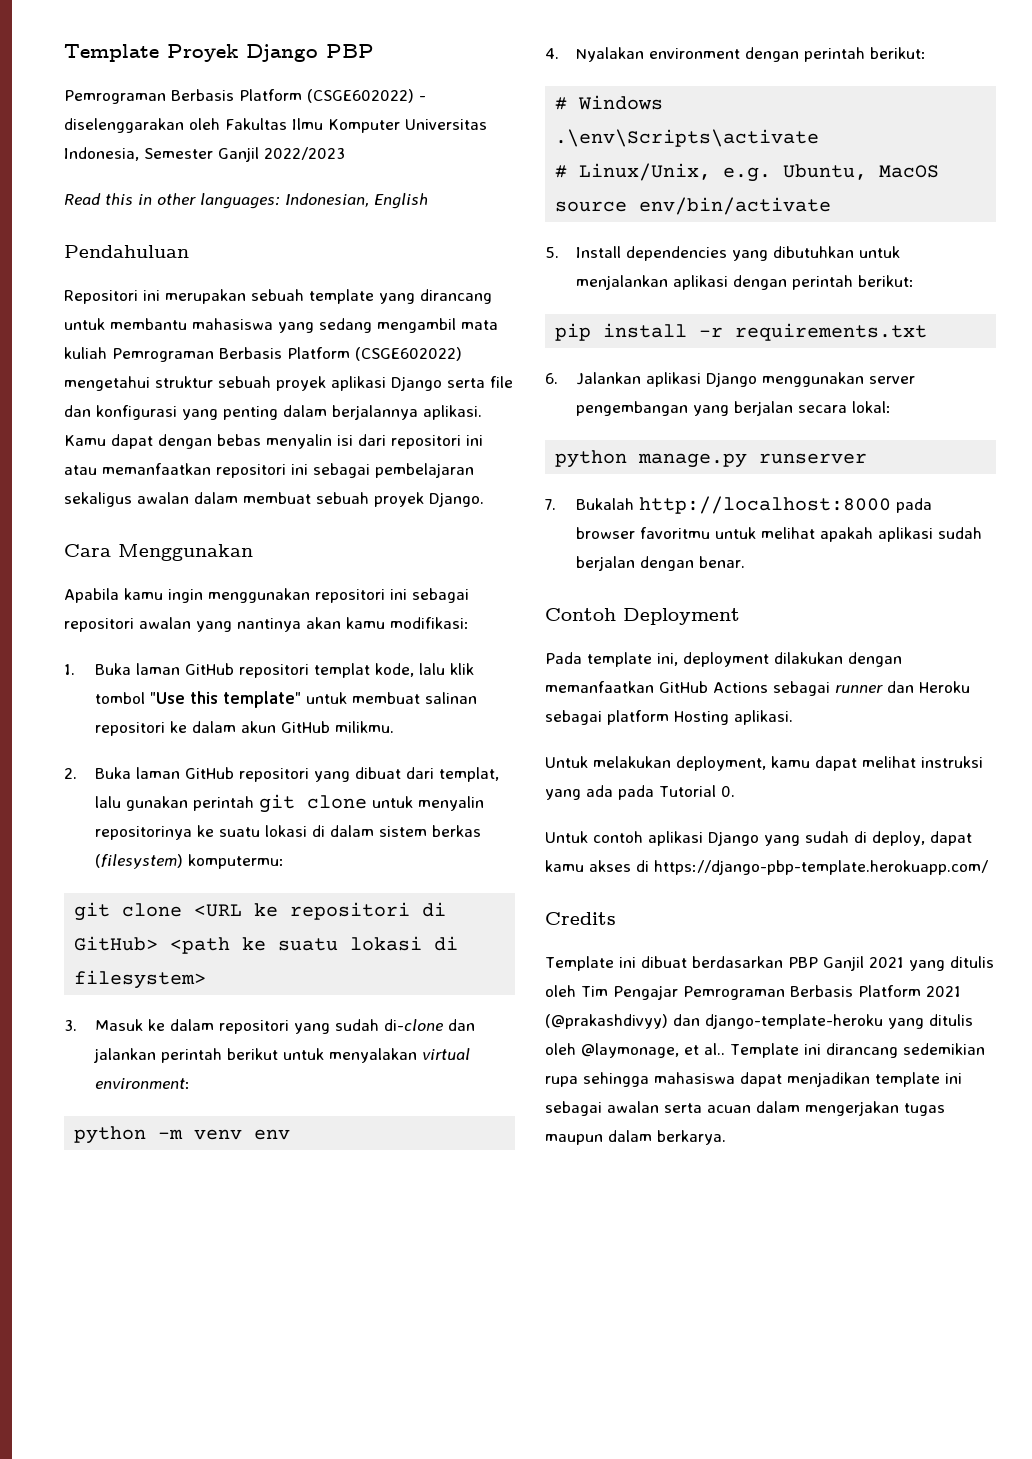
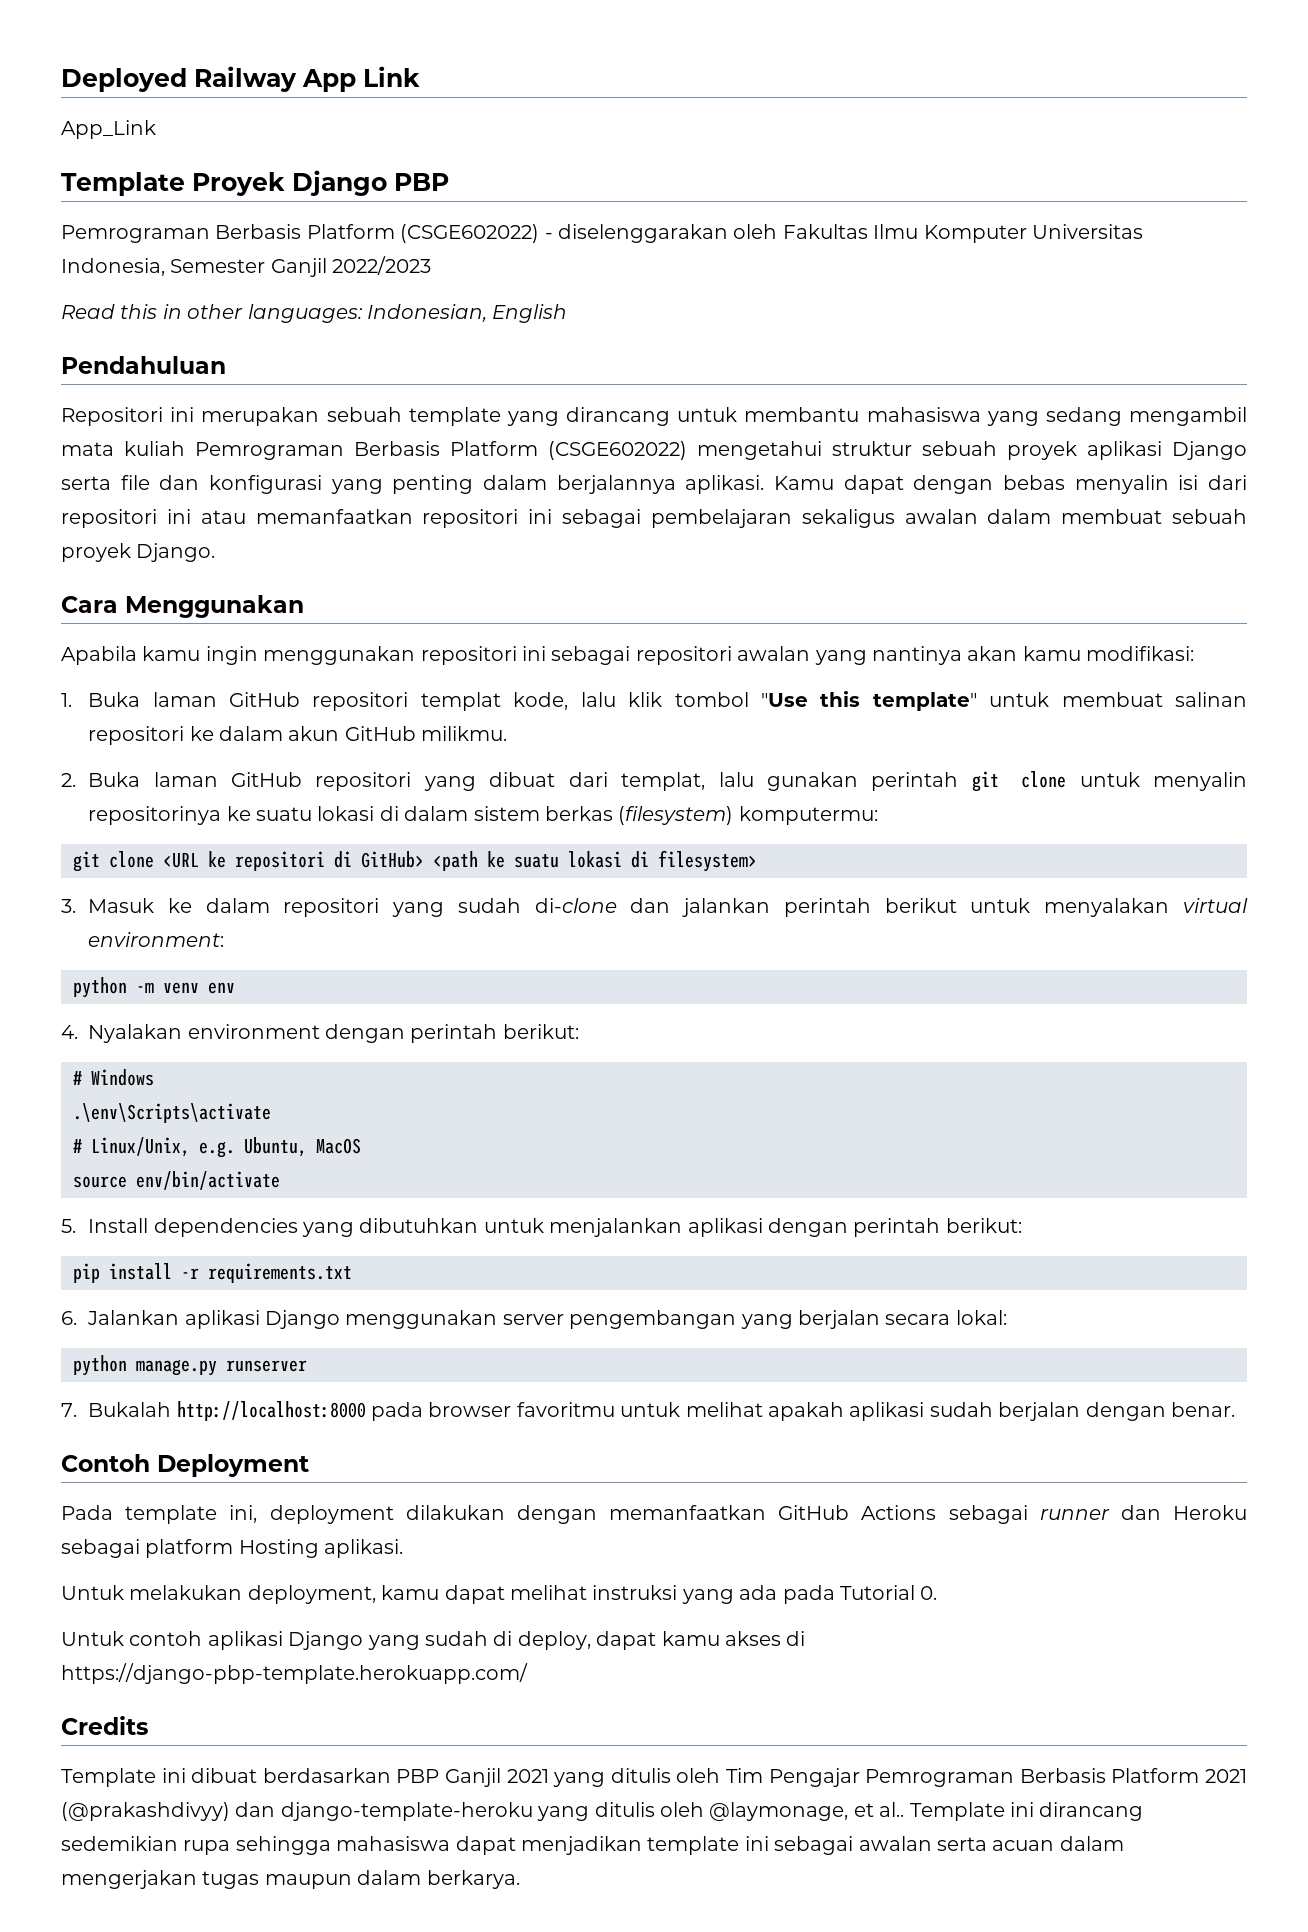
+ Deployed Railway App Link
+ App_Link

